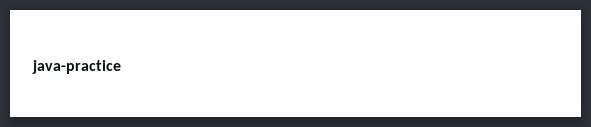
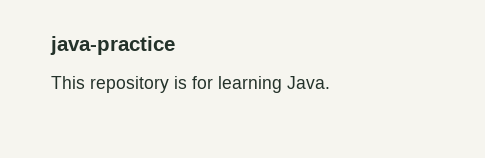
+ This repository is for learning Java.

